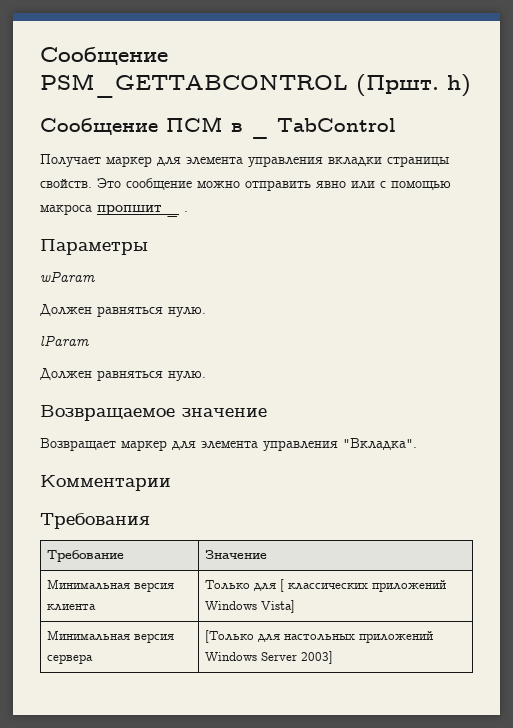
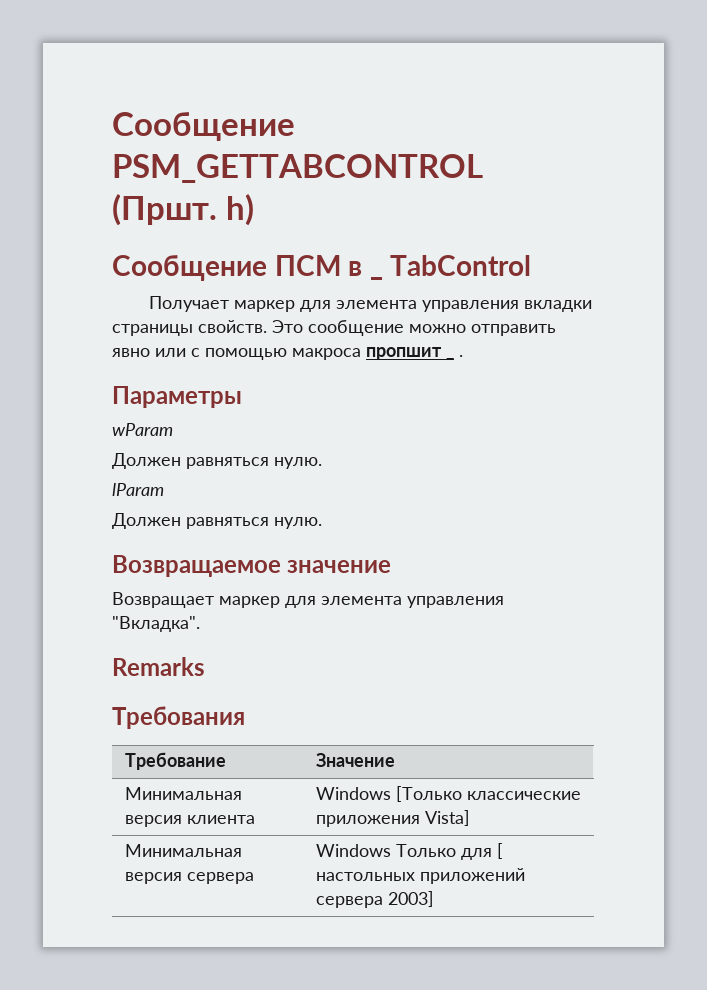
- Комментарии
+ Remarks
- Минимальная версия клиента | Только для [ классических приложений Windows Vista]
- Минимальная версия сервера | [Только для настольных приложений Windows Server 2003]
+ Минимальная версия клиента | Windows [Только классические приложения Vista]
+ Минимальная версия сервера | Windows Только для [ настольных приложений сервера 2003]

